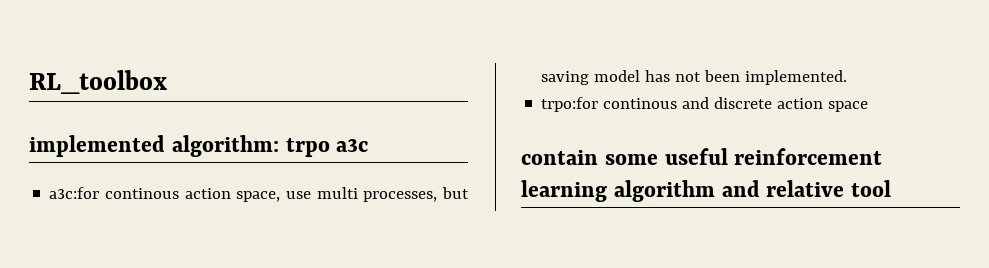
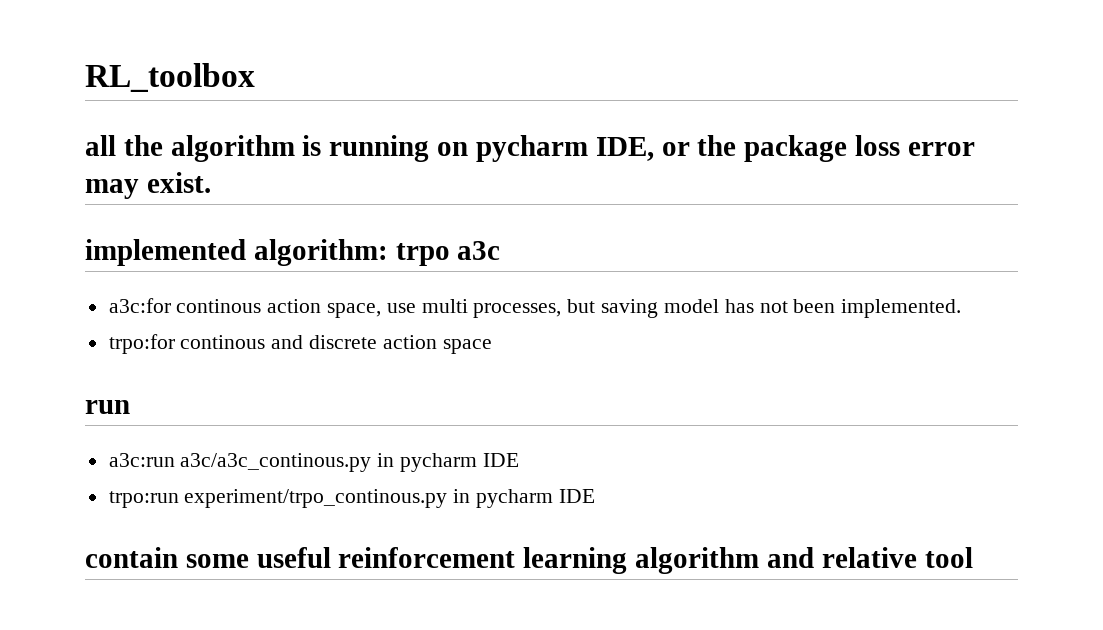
+ all the algorithm is running on pycharm IDE, or the package loss error may exist.
+ run
+ a3c:run a3c/a3c_continous.py in pycharm IDE
+ trpo:run experiment/trpo_continous.py in pycharm IDE

